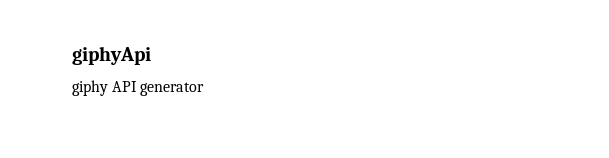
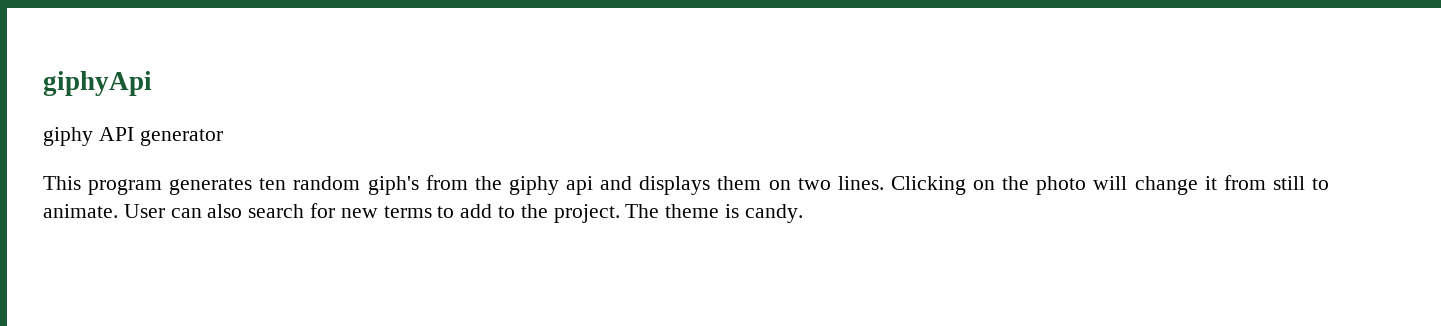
+ This program generates ten random giph's from the giphy api and displays them on two lines. Clicking on the photo will change it from still to animate. User can also search for new terms to add to the project. The theme is candy.

